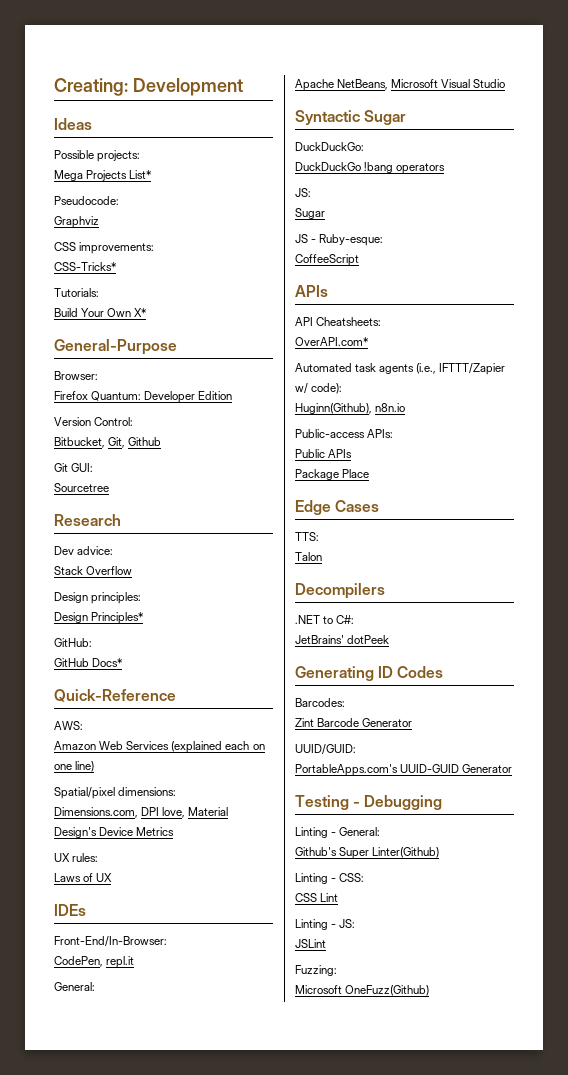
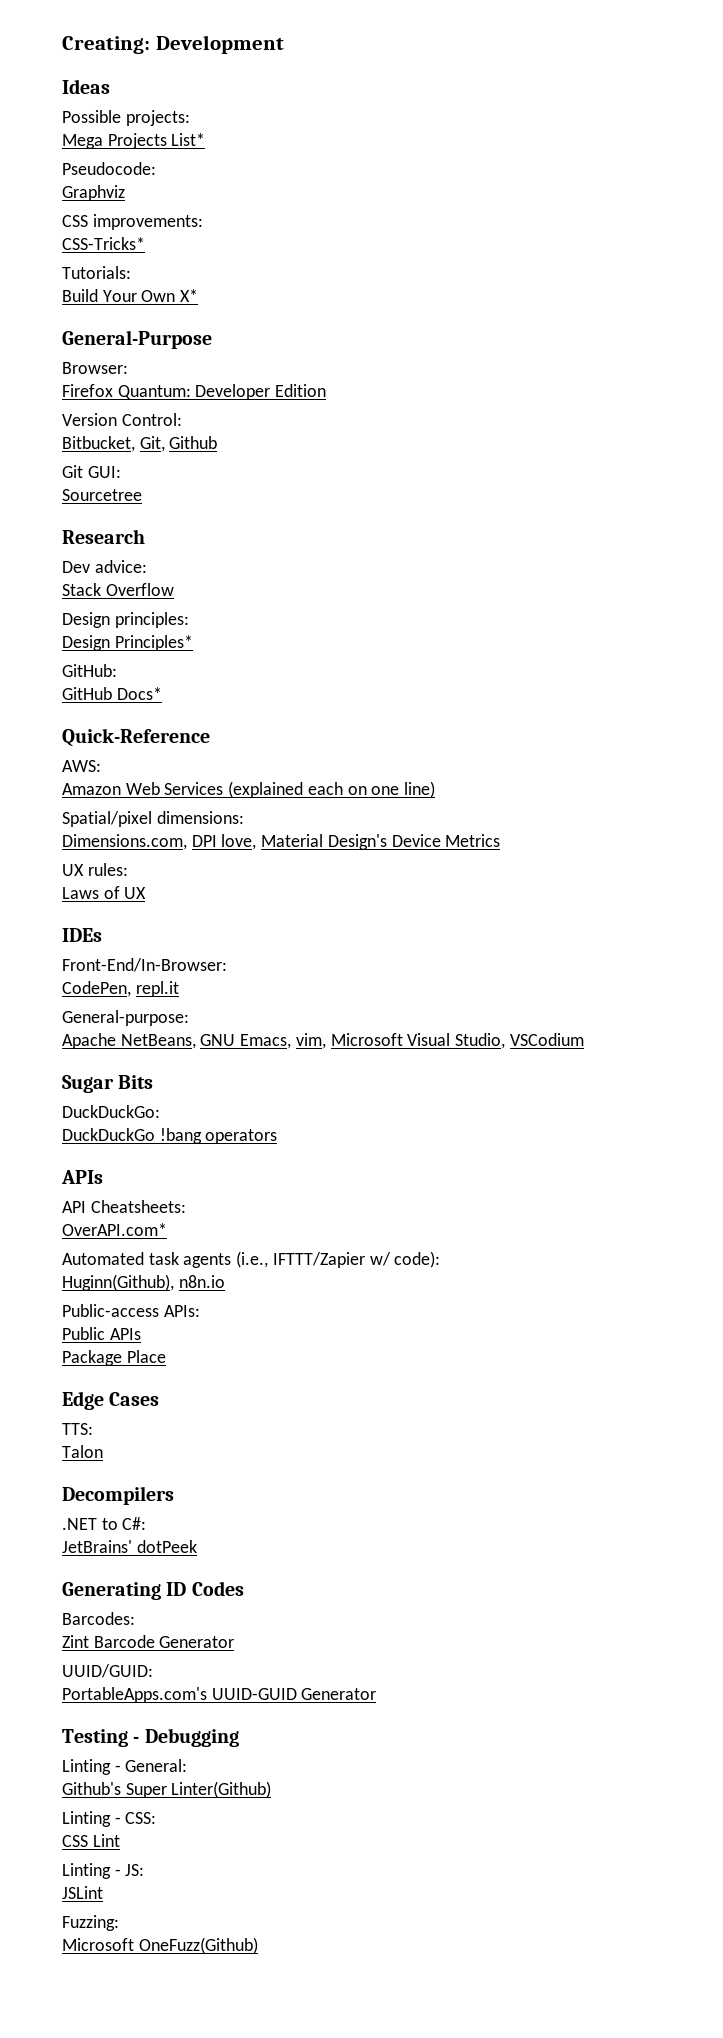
  CodePen, repl.it
- General:
+ General-purpose:
- Apache NetBeans, Microsoft Visual Studio
- Syntactic Sugar
+ Apache NetBeans, GNU Emacs, vim, Microsoft Visual Studio, VSCodium
+ Sugar Bits
  DuckDuckGo !bang operators
- JS:
- Sugar
- JS - Ruby-esque:
- CoffeeScript

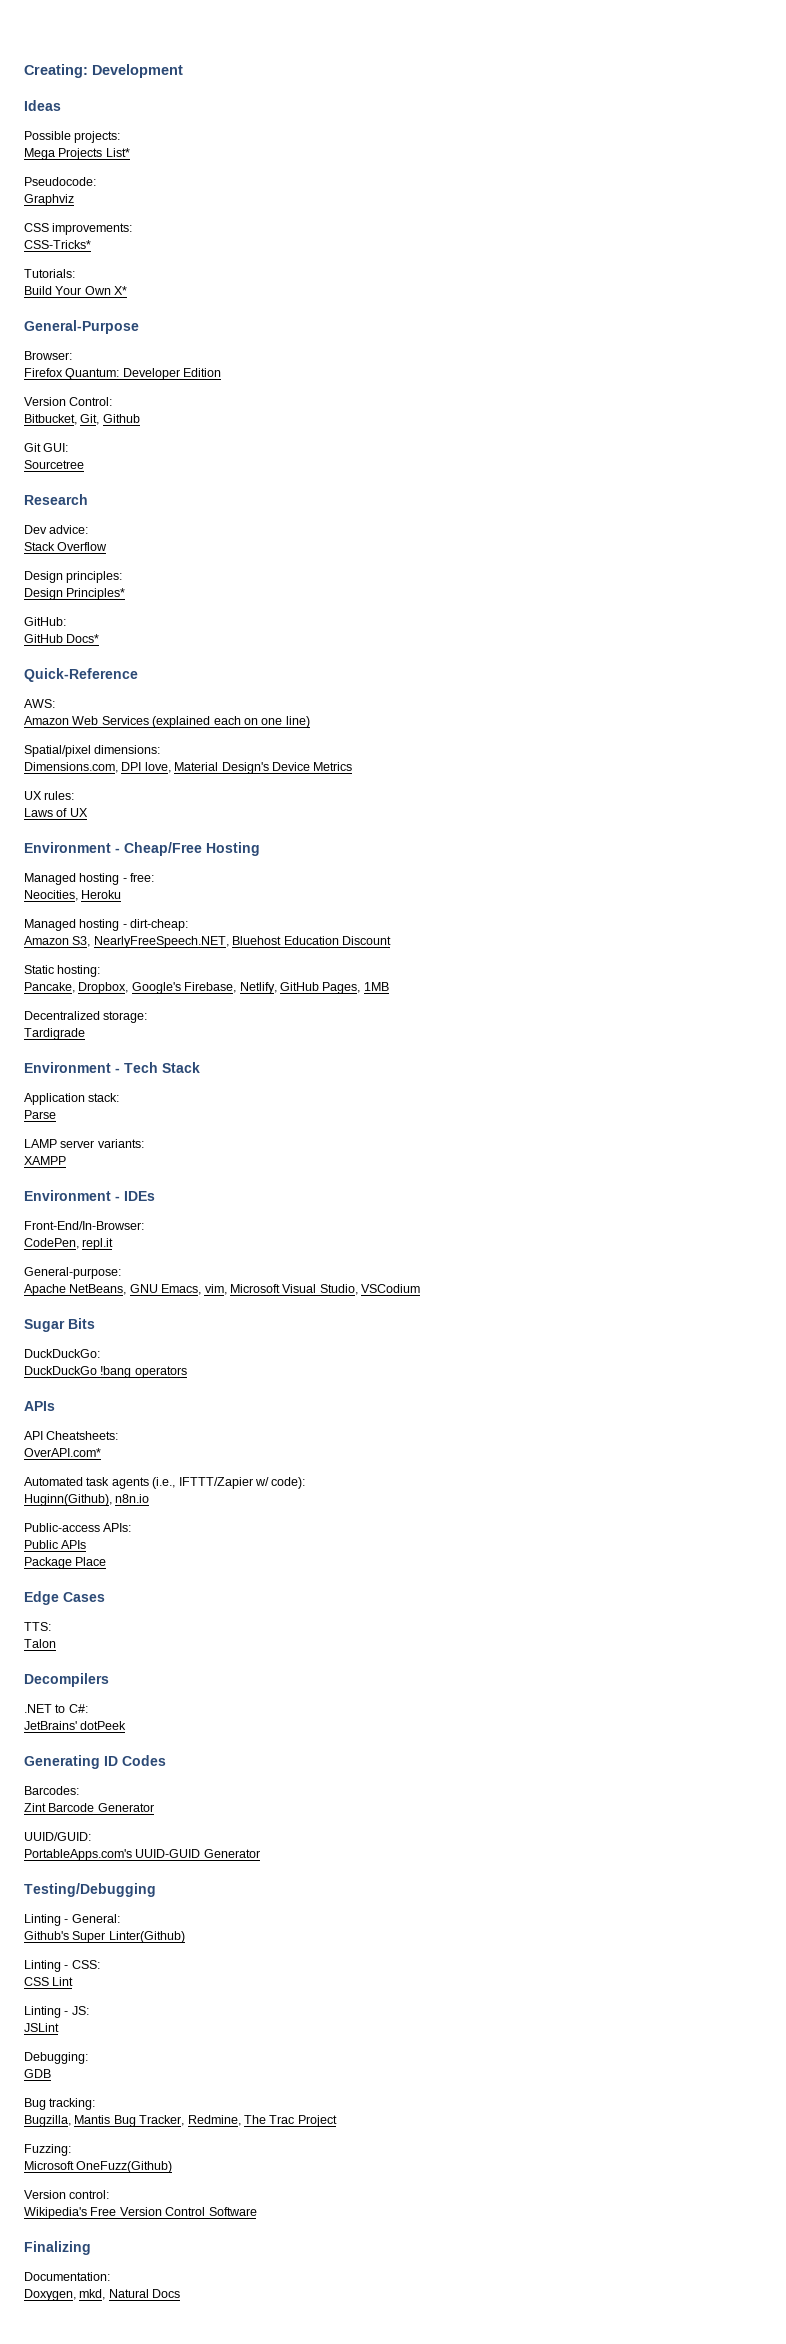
- IDEs
+ Environment - Cheap/Free Hosting
+ Managed hosting - free:
+ Neocities, Heroku
+ Managed hosting - dirt-cheap:
+ Amazon S3, NearlyFreeSpeech.NET, Bluehost Education Discount
+ Static hosting:
+ Pancake, Dropbox, Google's Firebase, Netlify, GitHub Pages, 1MB
+ Decentralized storage:
+ Tardigrade
+ Environment - Tech Stack
+ Application stack:
+ Parse
+ LAMP server variants:
+ XAMPP
+ Environment - IDEs
- Testing - Debugging
+ Testing/Debugging
+ Debugging:
+ GDB
+ Bug tracking:
+ Bugzilla, Mantis Bug Tracker, Redmine, The Trac Project
  Fuzzing:
  Microsoft OneFuzz(Github)
+ Version control:
+ Wikipedia's Free Version Control Software
+ Finalizing
+ Documentation:
+ Doxygen, mkd, Natural Docs

